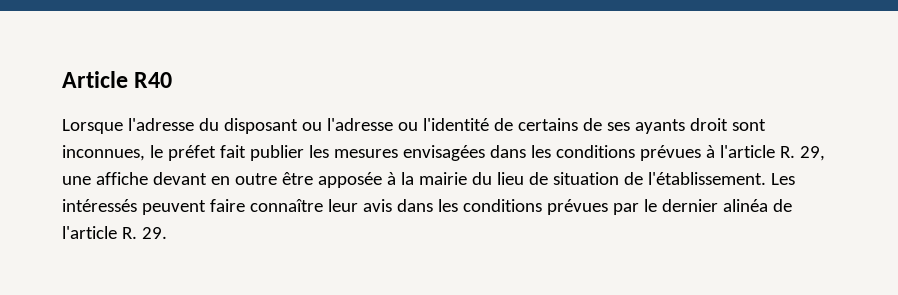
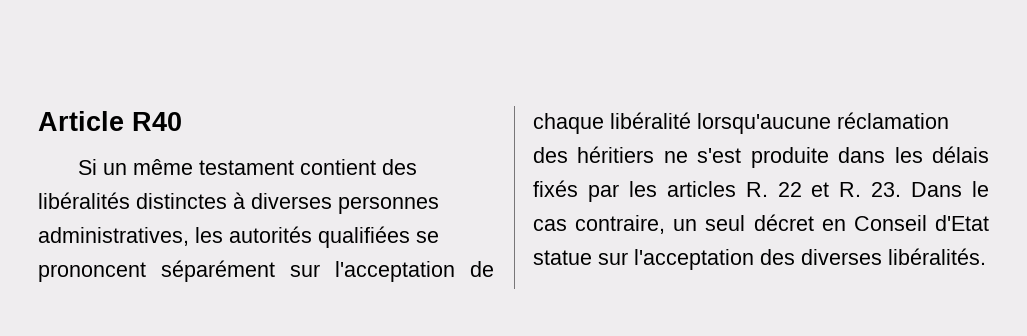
- Lorsque l'adresse du disposant ou l'adresse ou l'identité de certains de ses ayants droit sont inconnues, le préfet fait publier les mesures envisagées dans les conditions prévues à l'article R. 29, une affiche devant en outre être apposée à la mairie du lieu de situation de l'établissement. Les intéressés peuvent faire connaître leur avis dans les conditions prévues par le dernier alinéa de l'article R. 29.
+ Si un même testament contient des libéralités distinctes à diverses personnes administratives, les autorités qualifiées se prononcent séparément sur l'acceptation de chaque libéralité lorsqu'aucune réclamation des héritiers ne s'est produite dans les délais fixés par les articles R. 22 et R. 23. Dans le cas contraire, un seul décret en Conseil d'Etat statue sur l'acceptation des diverses libéralités.

